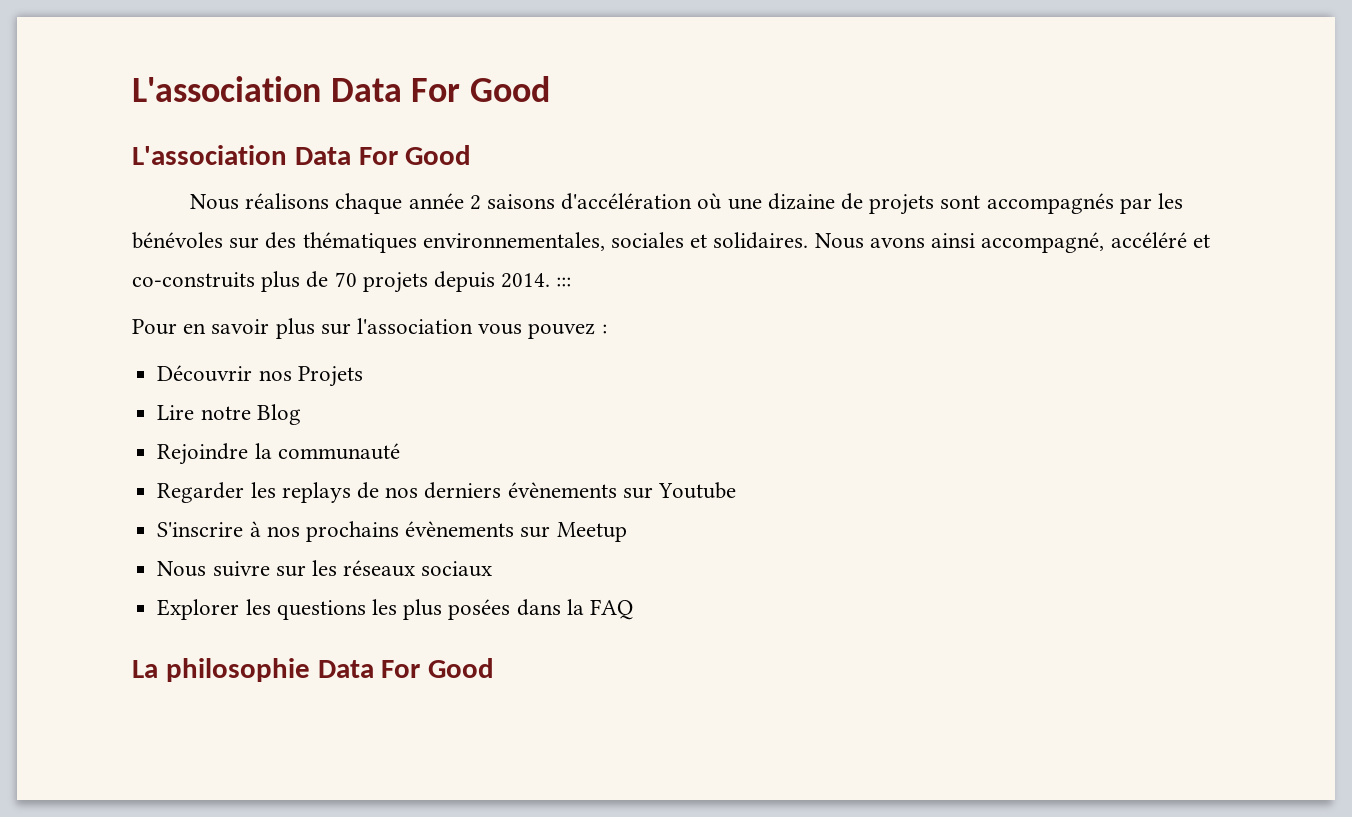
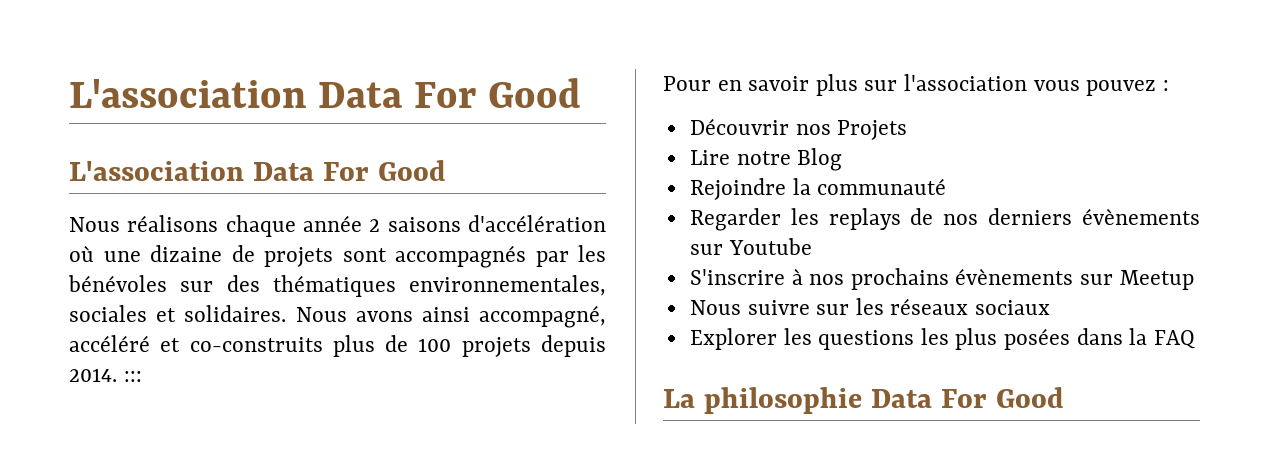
- Nous avons ainsi accompagné, accéléré et co-construits plus de 70 projets depuis 2014. :::
+ Nous avons ainsi accompagné, accéléré et co-construits plus de 100 projets depuis 2014. :::

